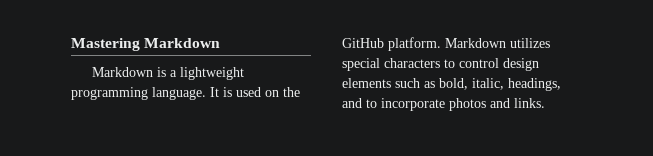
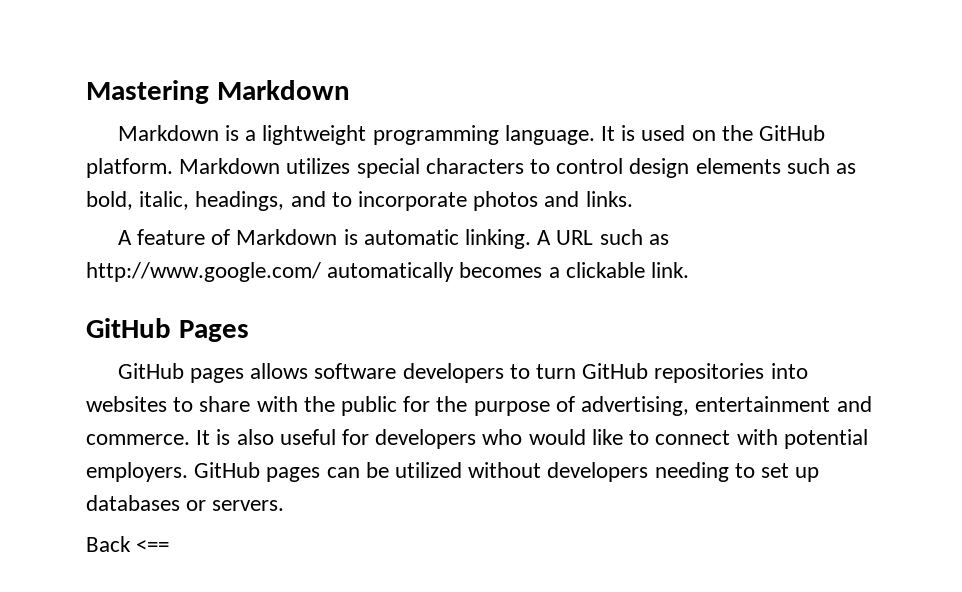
+ A feature of Markdown is automatic linking. A URL such as http://www.google.com/ automatically becomes a clickable link.
+ GitHub Pages
+ GitHub pages allows software developers to turn GitHub repositories into websites to share with the public for the purpose of advertising, entertainment and commerce. It is also useful for developers who would like to connect with potential employers. GitHub pages can be utilized without developers needing to set up databases or servers.
+ Back <==

